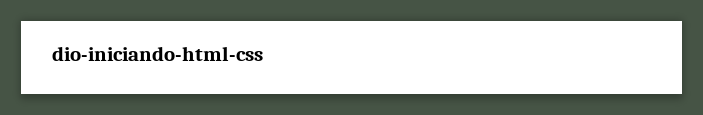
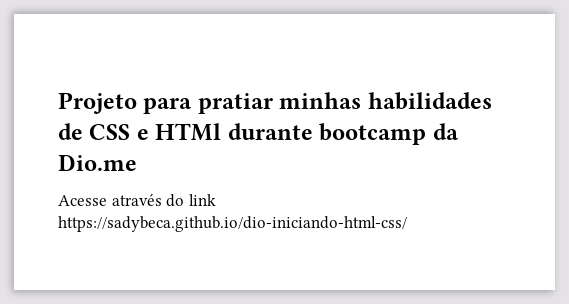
- dio-iniciando-html-css
+ Projeto para pratiar minhas habilidades de CSS e HTMl durante bootcamp da Dio.me
+ Acesse através do link https://sadybeca.github.io/dio-iniciando-html-css/

